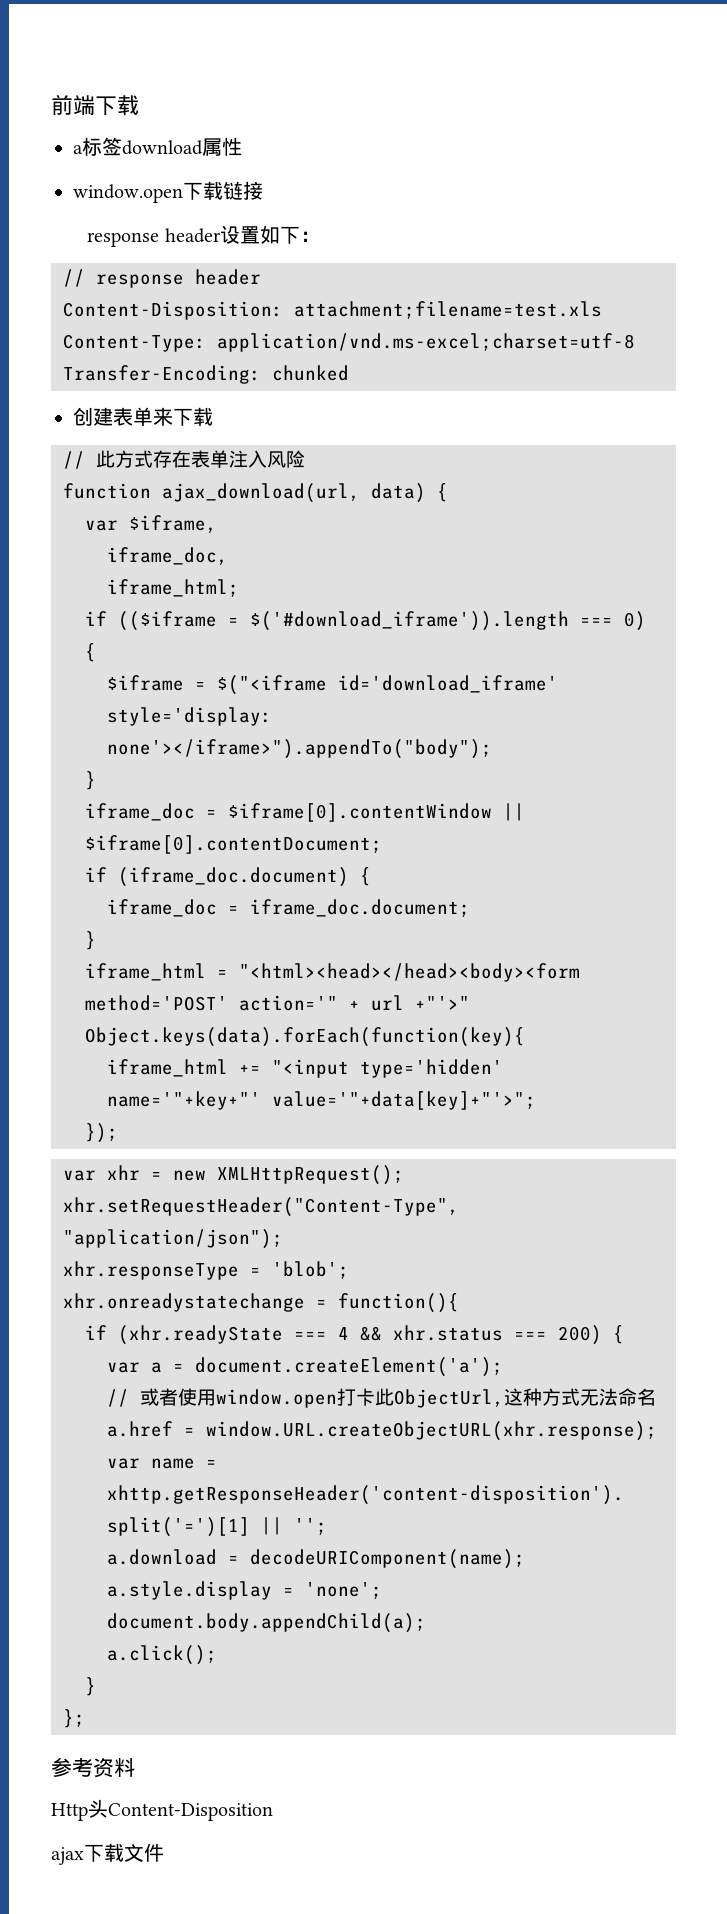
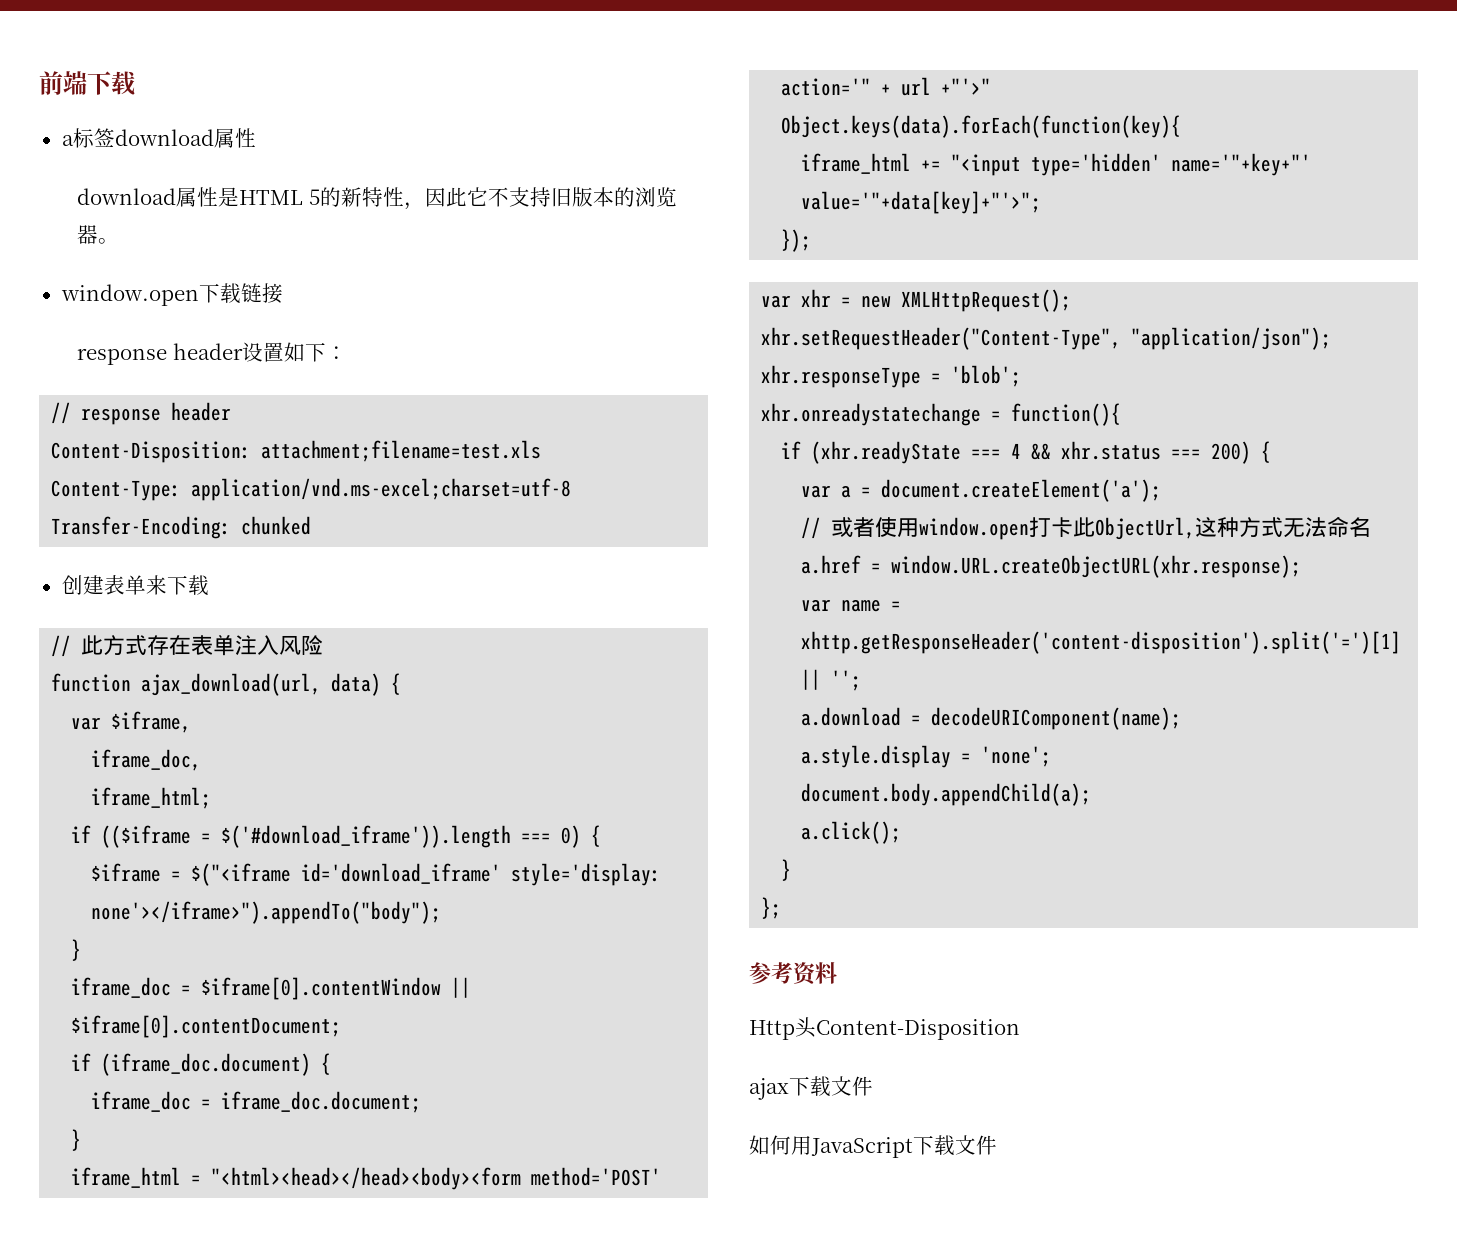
+ download属性是HTML 5的新特性，因此它不支持旧版本的浏览器。
+ 如何用JavaScript下载文件

